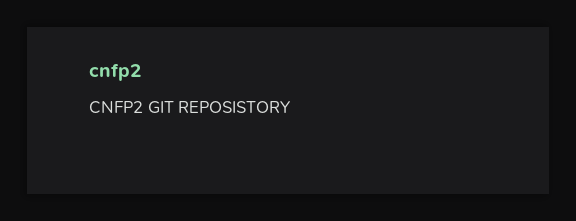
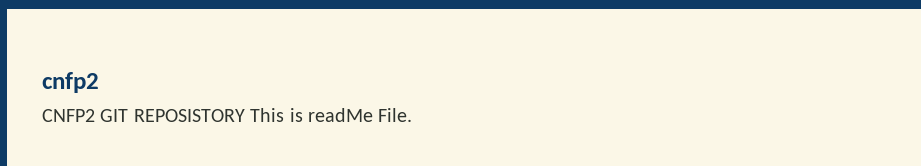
- CNFP2 GIT REPOSISTORY
+ CNFP2 GIT REPOSISTORY This is readMe File.

